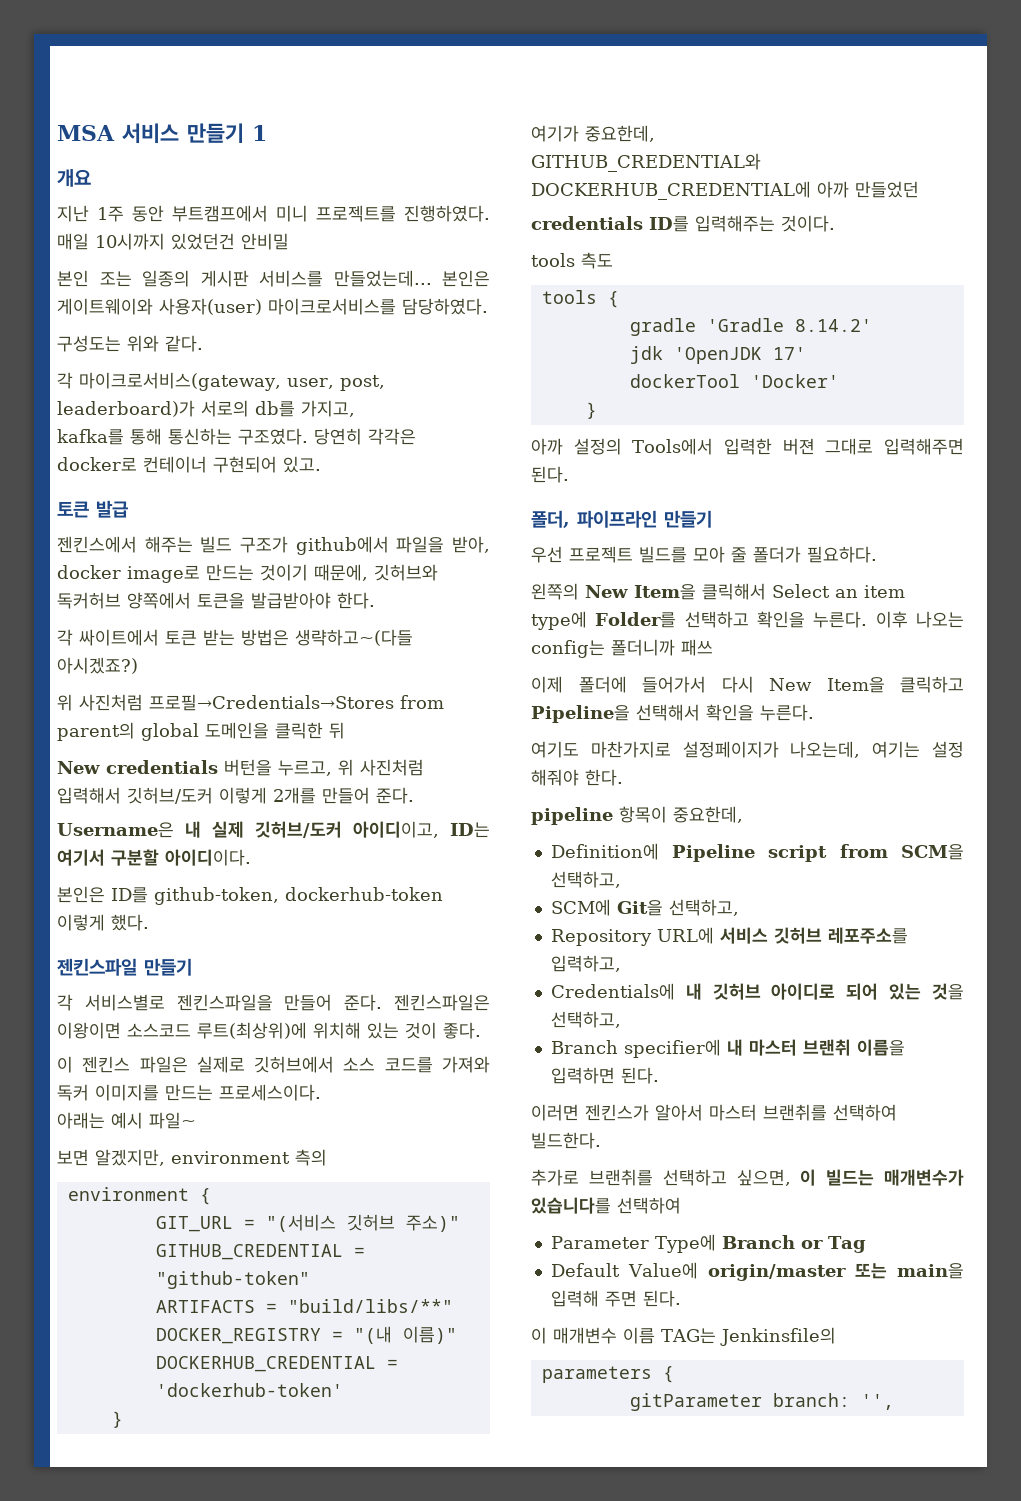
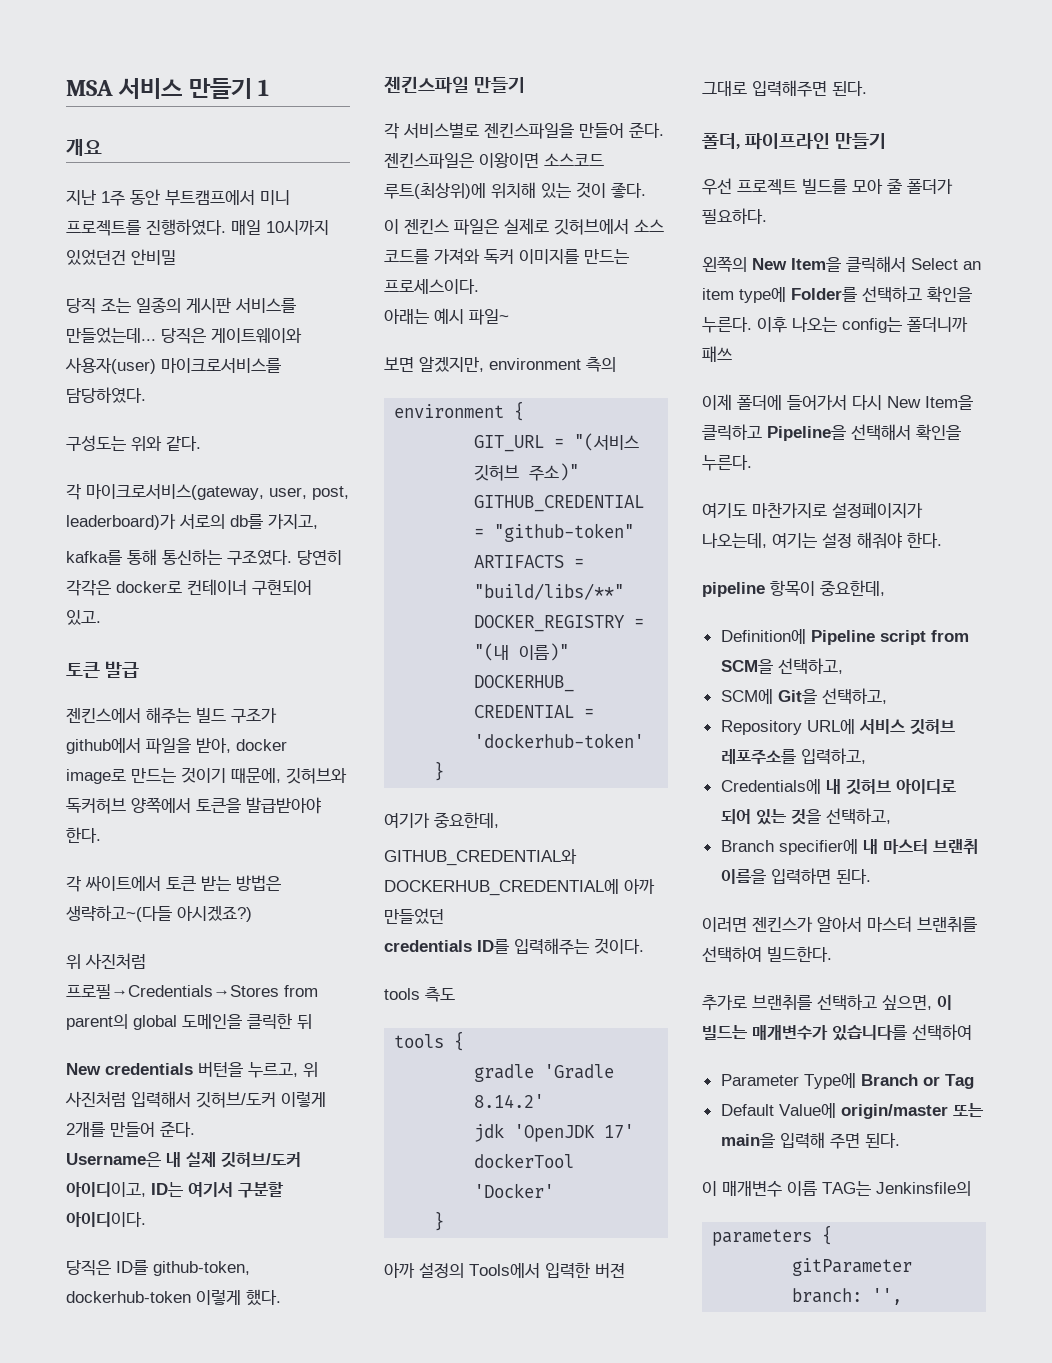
- 본인 조는 일종의 게시판 서비스를 만들었는데...
+ 당직 조는 일종의 게시판 서비스를 만들었는데...
- 본인은 게이트웨이와 사용자(user) 마이크로서비스를 담당하였다.
+ 당직은 게이트웨이와 사용자(user) 마이크로서비스를 담당하였다.
- 본인은 ID를 github-token, dockerhub-token 이렇게 했다.
+ 당직은 ID를 github-token, dockerhub-token 이렇게 했다.

